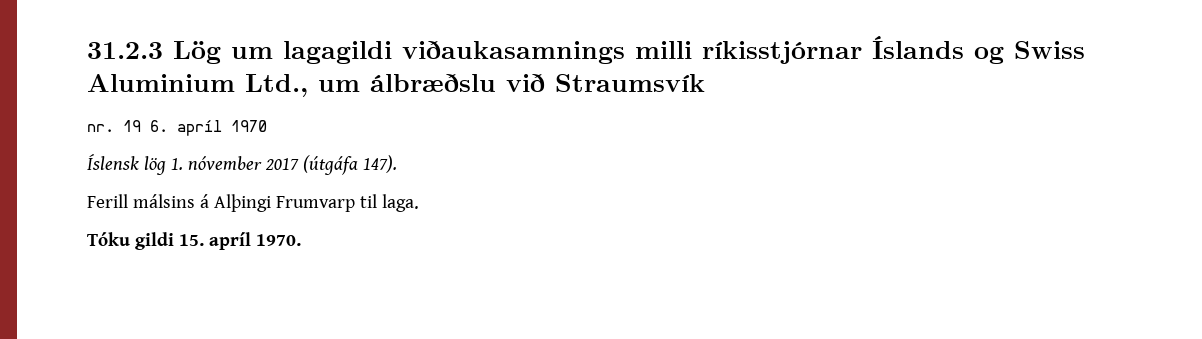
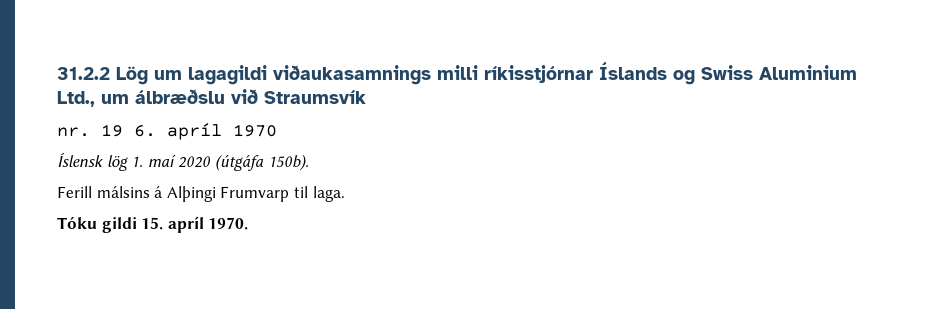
- 31.2.3 Lög um lagagildi viðaukasamnings milli ríkisstjórnar Íslands og Swiss Aluminium Ltd., um álbræðslu við Straumsvík
+ 31.2.2 Lög um lagagildi viðaukasamnings milli ríkisstjórnar Íslands og Swiss Aluminium Ltd., um álbræðslu við Straumsvík
- Íslensk lög 1. nóvember 2017 (útgáfa 147).
+ Íslensk lög 1. maí 2020 (útgáfa 150b).

